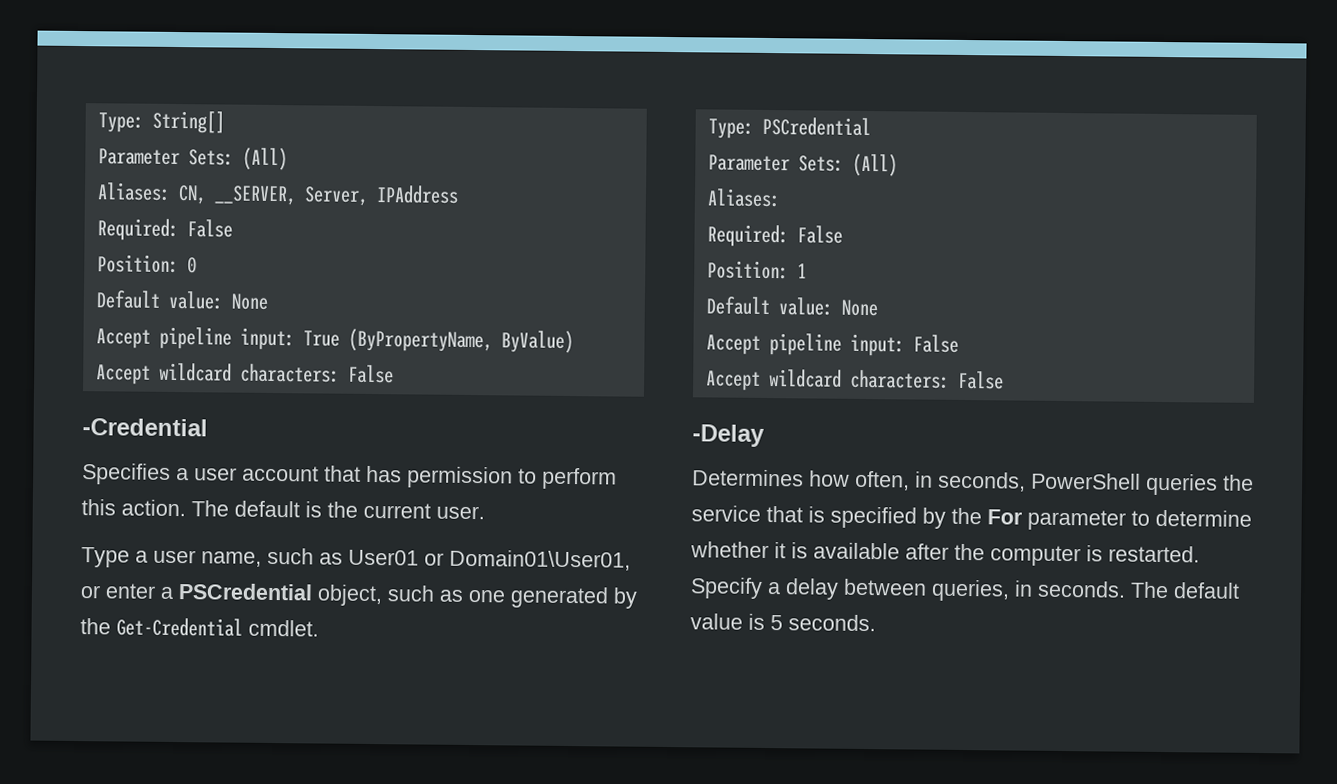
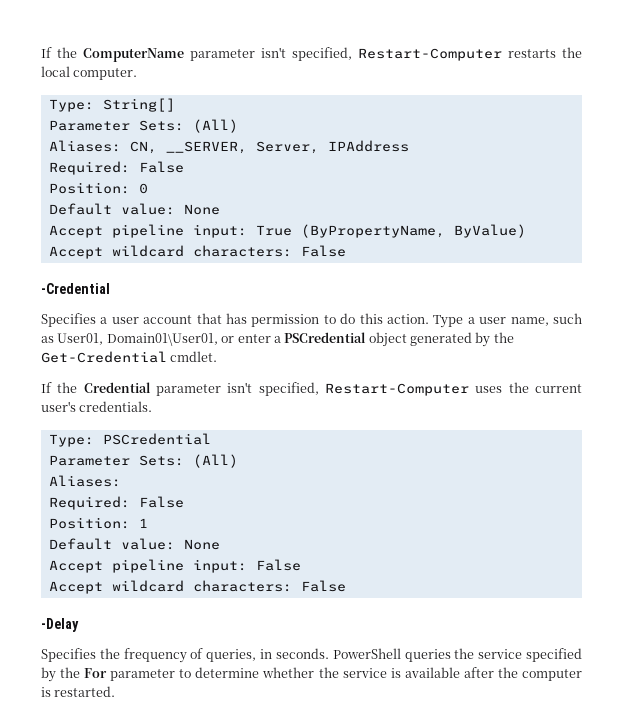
+ If the ComputerName parameter isn't specified, Restart-Computer restarts the local computer.
- Specifies a user account that has permission to perform this action. The default is the current user.
- Type a user name, such as User01 or Domain01\User01, or enter a PSCredential object, such as one generated by the Get-Credential cmdlet.
+ Specifies a user account that has permission to do this action. Type a user name, such as User01, Domain01\User01, or enter a PSCredential object generated by the Get-Credential cmdlet.
+ If the Credential parameter isn't specified, Restart-Computer uses the current user's credentials.
- Determines how often, in seconds, PowerShell queries the service that is specified by the For parameter to determine whether it is available after the computer is restarted. Specify a delay between queries, in seconds. The default value is 5 seconds.
+ Specifies the frequency of queries, in seconds. PowerShell queries the service specified by the For parameter to determine whether the service is available after the computer is restarted.

